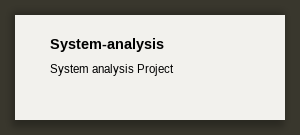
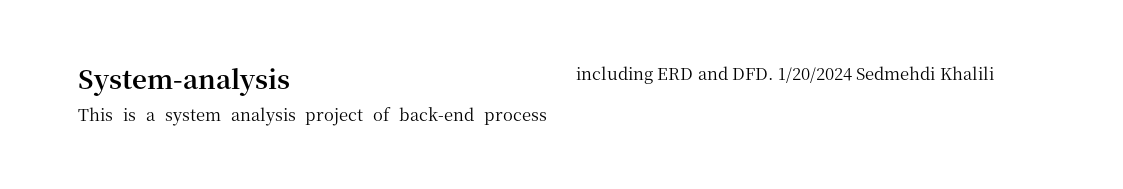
- System analysis Project
+ This is a system analysis project of back-end process including ERD and DFD. 1/20/2024 Sedmehdi Khalili

